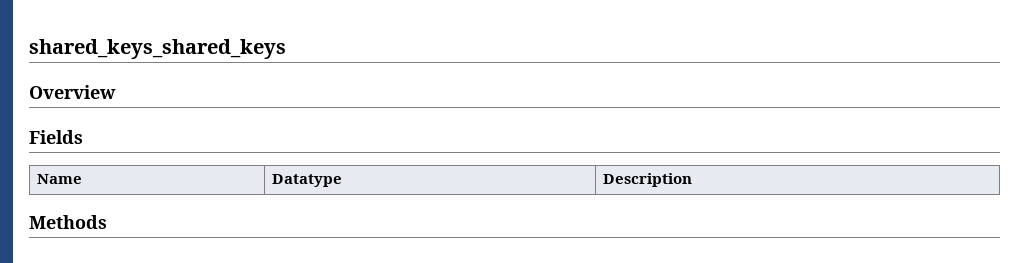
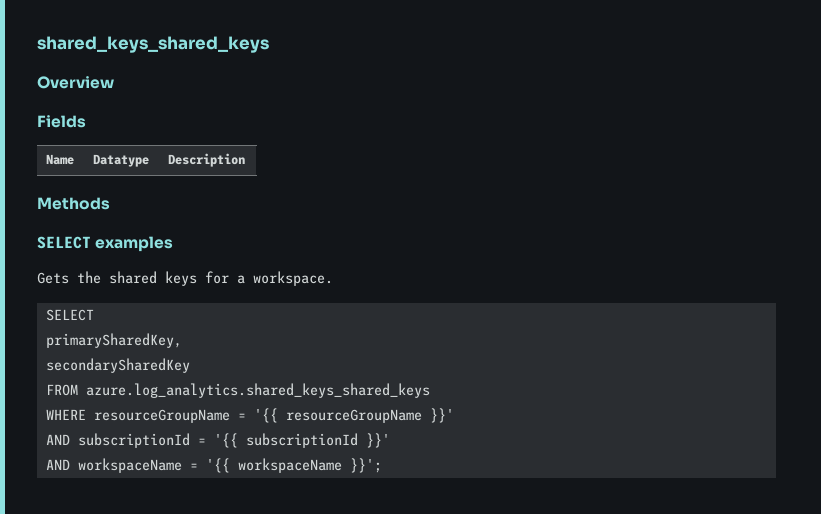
+ SELECT examples
+ Gets the shared keys for a workspace.
+ SELECT
+ primarySharedKey,
+ secondarySharedKey
+ FROM azure.log_analytics.shared_keys_shared_keys
+ WHERE resourceGroupName = '{{ resourceGroupName }}'
+ AND subscriptionId = '{{ subscriptionId }}'
+ AND workspaceName = '{{ workspaceName }}';

